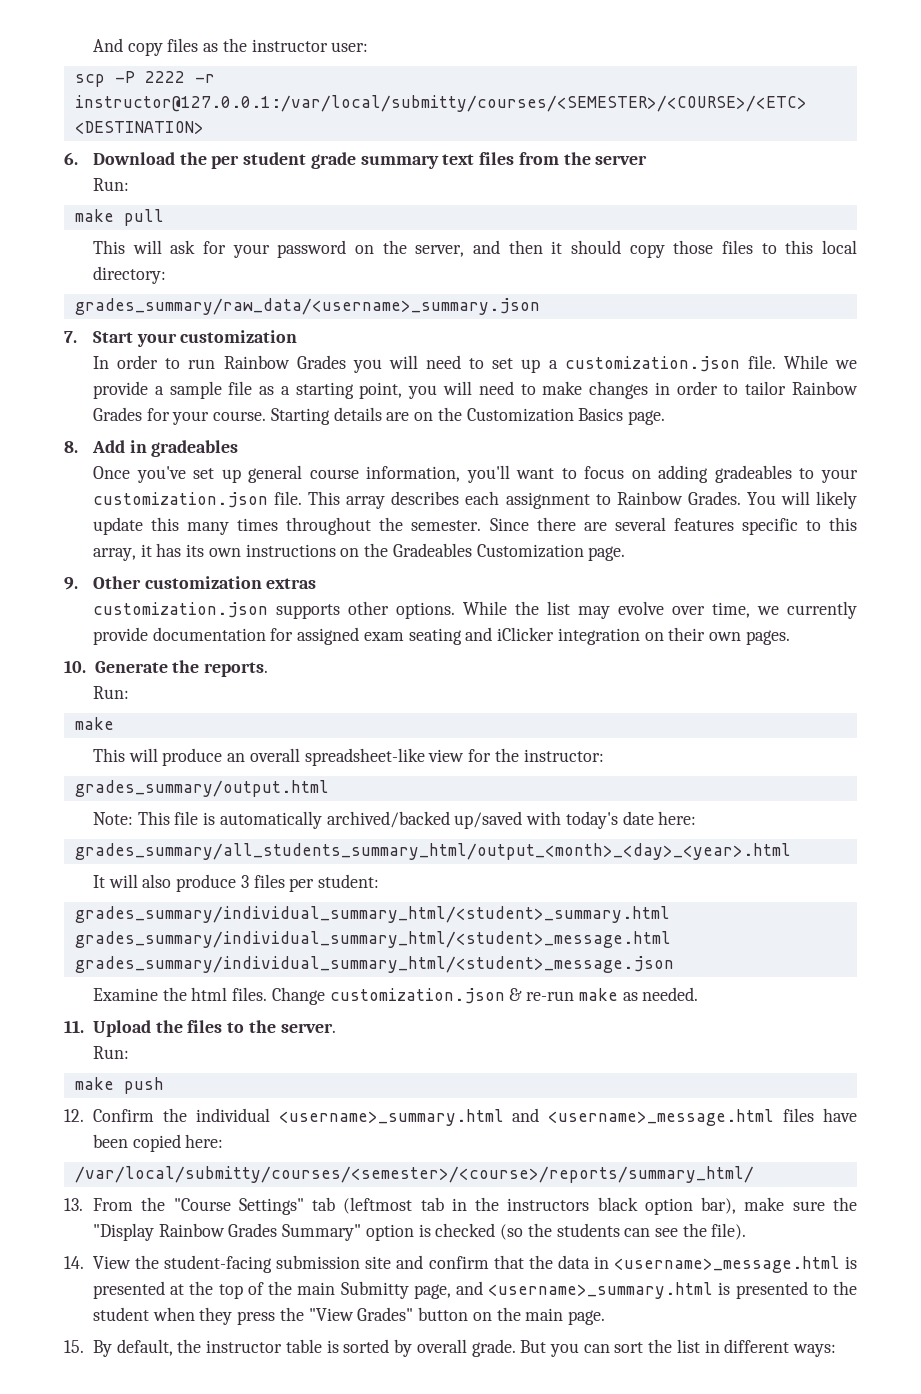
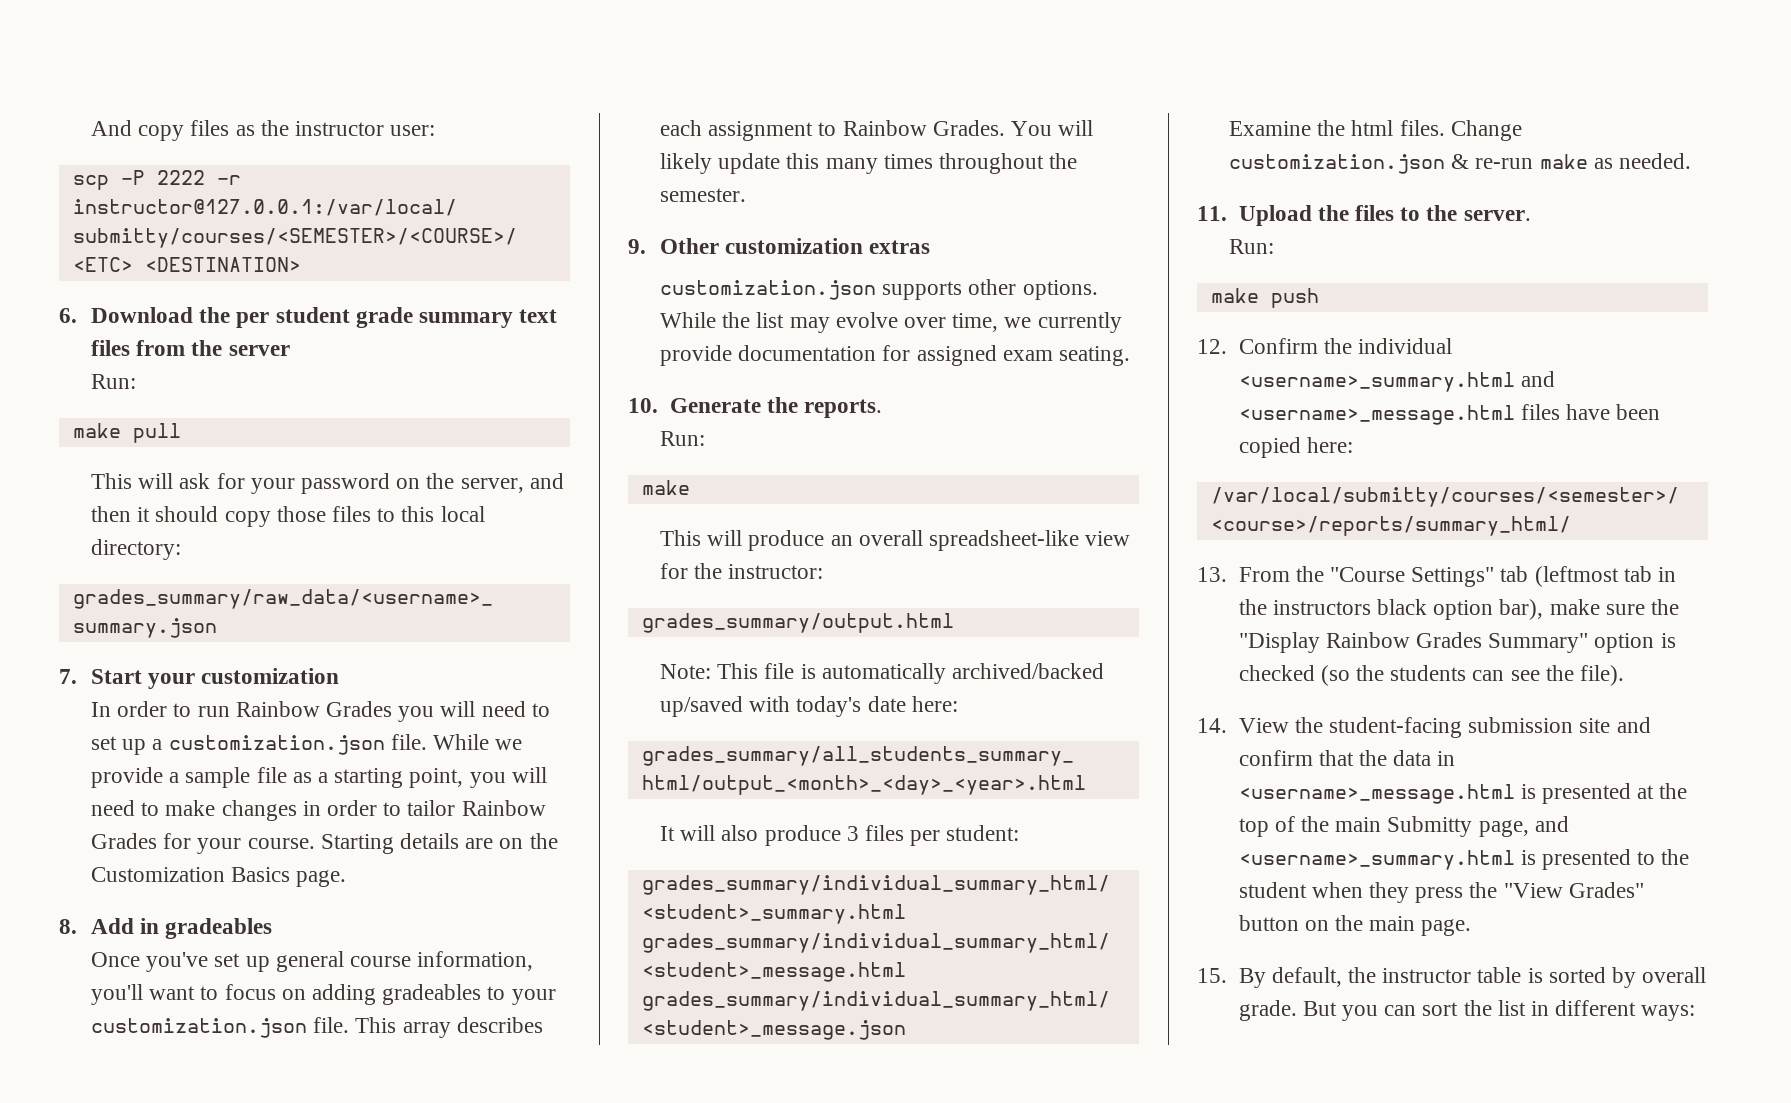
- Since there are several features specific to this array, it has its own instructions on the Gradeables Customization page.
- While the list may evolve over time, we currently provide documentation for assigned exam seating and iClicker integration on their own pages.
+ While the list may evolve over time, we currently provide documentation for assigned exam seating.

